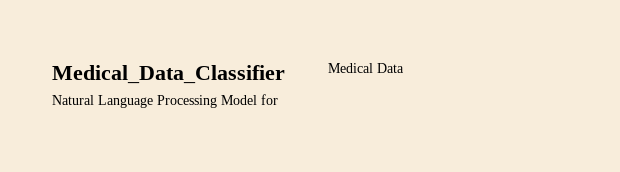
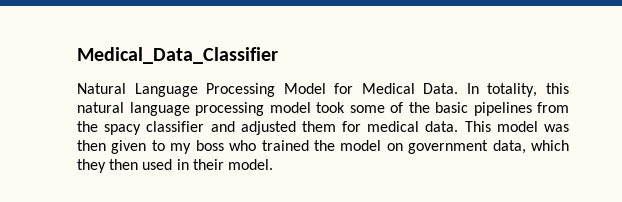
- Natural Language Processing Model for Medical Data
+ Natural Language Processing Model for Medical Data. In totality, this natural language processing model took some of the basic pipelines from the spacy classifier and adjusted them for medical data. This model was then given to my boss who trained the model on government data, which they then used in their model.

